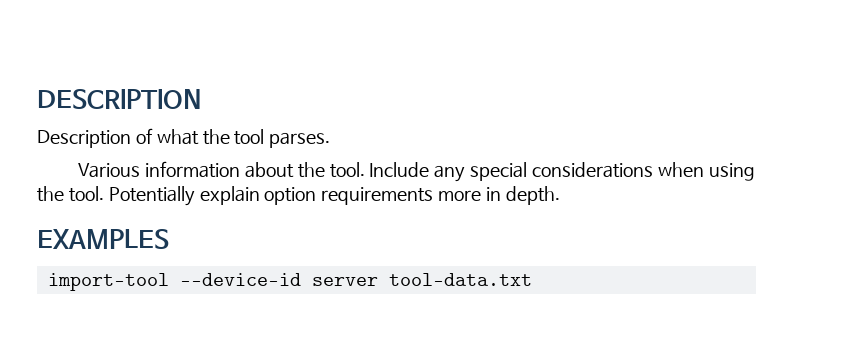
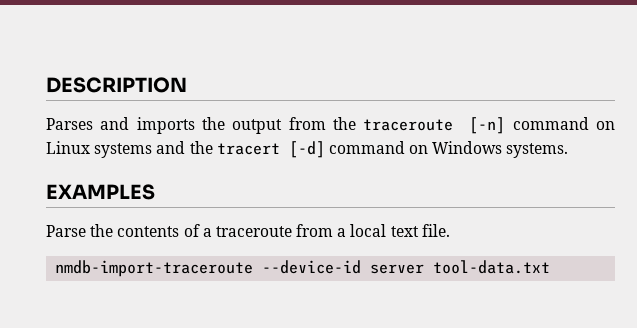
- Description of what the tool parses.
- Various information about the tool. Include any special considerations when using the tool. Potentially explain option requirements more in depth.
+ Parses and imports the output from the traceroute [-n] command on Linux systems and the tracert [-d] command on Windows systems.
  EXAMPLES
- import-tool --device-id server tool-data.txt
+ Parse the contents of a traceroute from a local text file.
+ nmdb-import-traceroute --device-id server tool-data.txt

